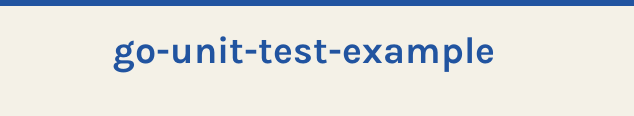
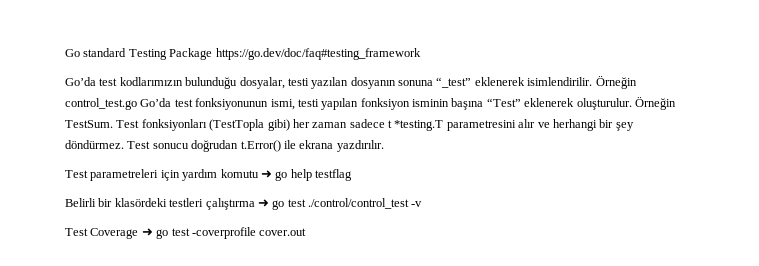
- go-unit-test-example
+ Go standard Testing Package https://go.dev/doc/faq#testing_framework
+ Go’da test kodlarımızın bulunduğu dosyalar, testi yazılan dosyanın sonuna “_test” eklenerek isimlendirilir. Örneğin control_test.go Go’da test fonksiyonunun ismi, testi yapılan fonksiyon isminin başına “Test” eklenerek oluşturulur. Örneğin TestSum. Test fonksiyonları (TestTopla gibi) her zaman sadece t *testing.T parametresini alır ve herhangi bir şey döndürmez. Test sonucu doğrudan t.Error() ile ekrana yazdırılır.
+ Test parametreleri için yardım komutu ➜ go help testflag
+ Belirli bir klasördeki testleri çalıştırma ➜ go test ./control/control_test -v
+ Test Coverage ➜ go test -coverprofile cover.out

